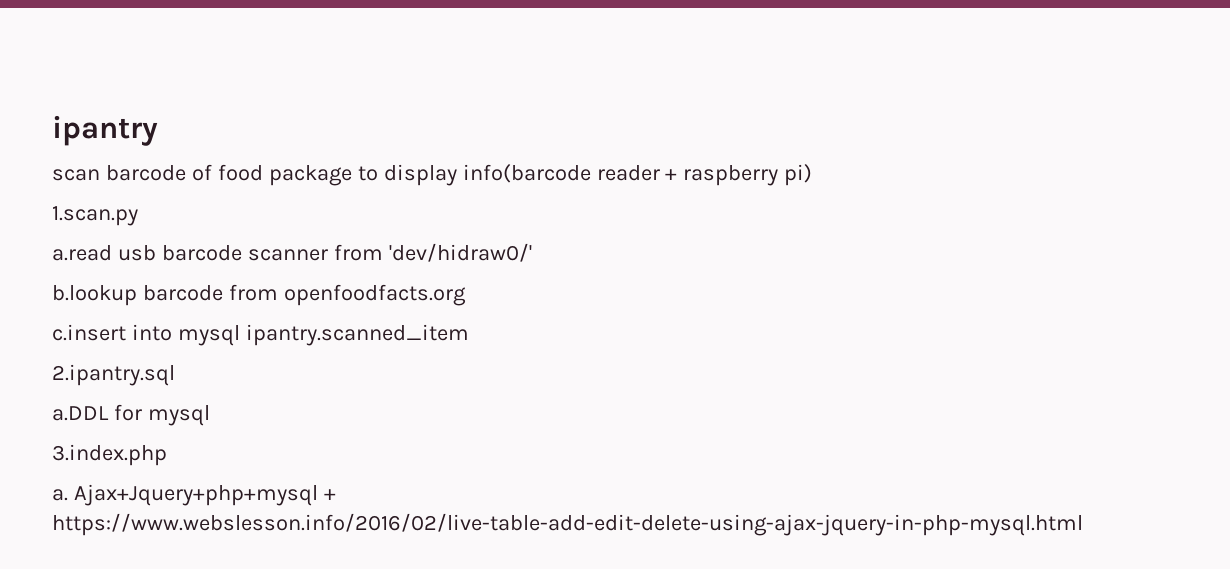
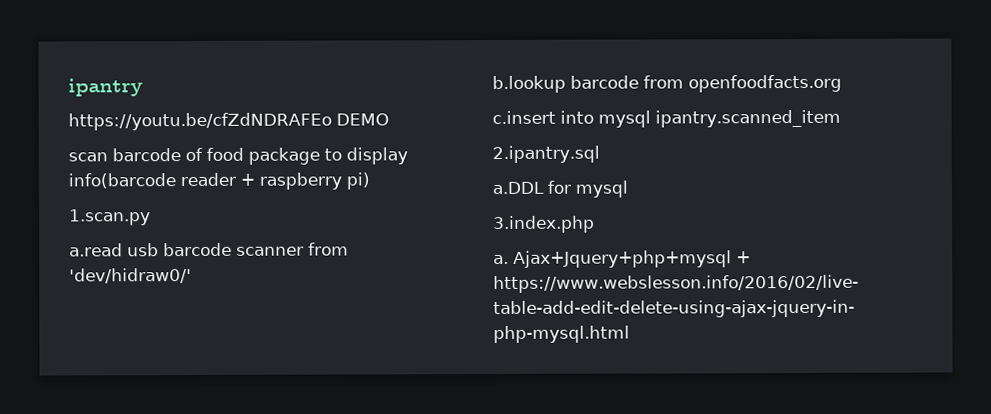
+ https://youtu.be/cfZdNDRAFEo DEMO

